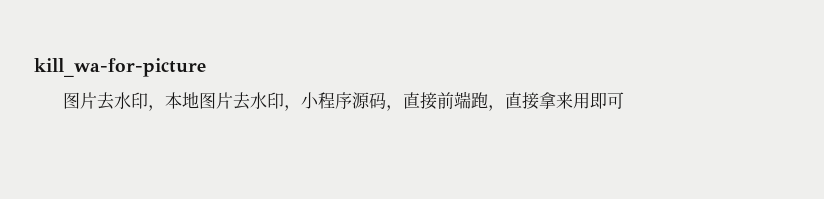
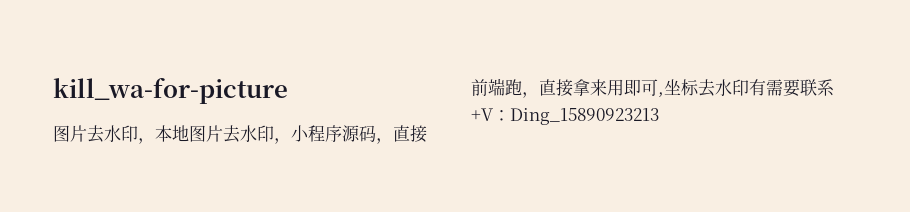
- 图片去水印，本地图片去水印，小程序源码，直接前端跑，直接拿来用即可
+ 图片去水印，本地图片去水印，小程序源码，直接前端跑，直接拿来用即可,坐标去水印有需要联系+V：Ding_15890923213

